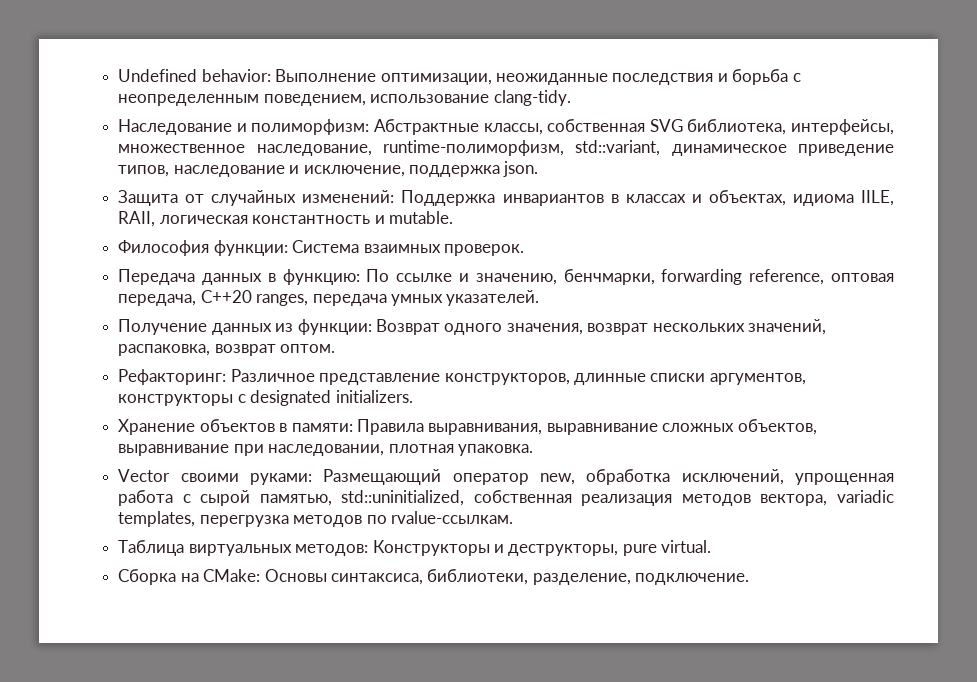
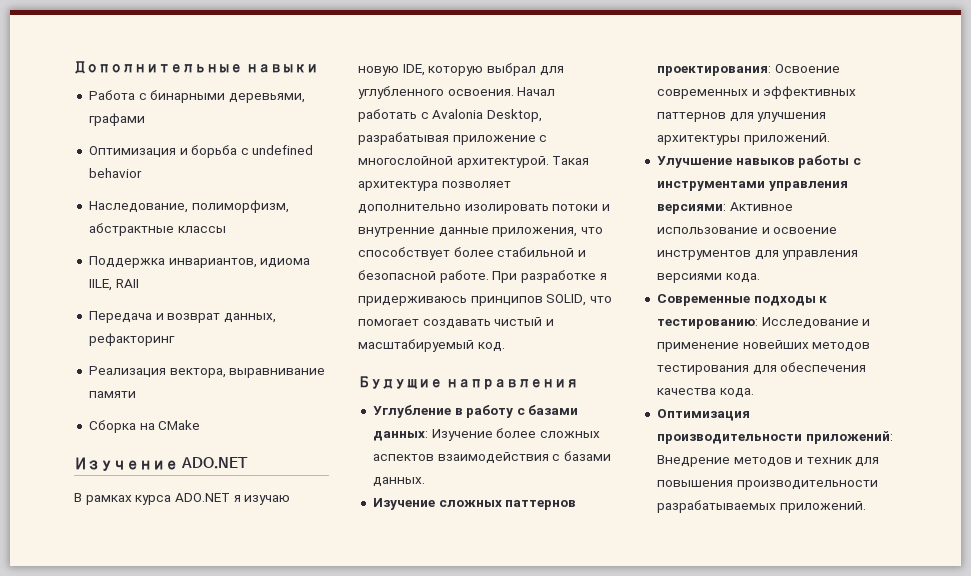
- Undefined behavior: Выполнение оптимизации, неожиданные последствия и борьба с неопределенным поведением, использование clang-tidy.
- Наследование и полиморфизм: Абстрактные классы, собственная SVG библиотека, интерфейсы, множественное наследование, runtime-полиморфизм, std::variant, динамическое приведение типов, наследование и исключение, поддержка json.
- Защита от случайных изменений: Поддержка инвариантов в классах и объектах, идиома IILE, RAII, логическая константность и mutable.
- Философия функции: Система взаимных проверок.
- Передача данных в функцию: По ссылке и значению, бенчмарки, forwarding reference, оптовая передача, C++20 ranges, передача умных указателей.
- Получение данных из функции: Возврат одного значения, возврат нескольких значений, распаковка, возврат оптом.
- Рефакторинг: Различное представление конструкторов, длинные списки аргументов, конструкторы с designated initializers.
- Хранение объектов в памяти: Правила выравнивания, выравнивание сложных объектов, выравнивание при наследовании, плотная упаковка.
- Vector своими руками: Размещающий оператор new, обработка исключений, упрощенная работа с сырой памятью, std::uninitialized, собственная реализация методов вектора, variadic templates, перегрузка методов по rvalue-ссылкам.
- Таблица виртуальных методов: Конструкторы и деструкторы, pure virtual.
- Сборка на CMake: Основы синтаксиса, библиотеки, разделение, подключение.
+ Дополнительные навыки
+ Работа с бинарными деревьями, графами
+ Оптимизация и борьба с undefined behavior
+ Наследование, полиморфизм, абстрактные классы
+ Поддержка инвариантов, идиома IILE, RAII
+ Передача и возврат данных, рефакторинг
+ Реализация вектора, выравнивание памяти
+ Сборка на CMake
+ Изучение ADO.NET
+ В рамках курса ADO.NET я изучаю новую IDE, которую выбрал для углубленного освоения. Начал работать с Avalonia Desktop, разрабатывая приложение с многослойной архитектурой. Такая архитектура позволяет дополнительно изолировать потоки и внутренние данные приложения, что способствует более стабильной и безопасной работе. При разработке я придерживаюсь принципов SOLID, что помогает создавать чистый и масштабируемый код.
+ Будущие направления
+ Углубление в работу с базами данных: Изучение более сложных аспектов взаимодействия с базами данных.
+ Изучение сложных паттернов проектирования: Освоение современных и эффективных паттернов для улучшения архитектуры приложений.
+ Улучшение навыков работы с инструментами управления версиями: Активное использование и освоение инструментов для управления версиями кода.
+ Современные подходы к тестированию: Исследование и применение новейших методов тестирования для обеспечения качества кода.
+ Оптимизация производительности приложений: Внедрение методов и техник для повышения производительности разрабатываемых приложений.

